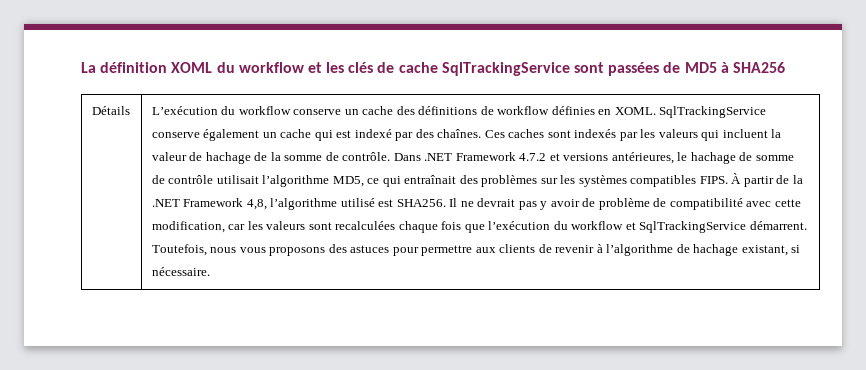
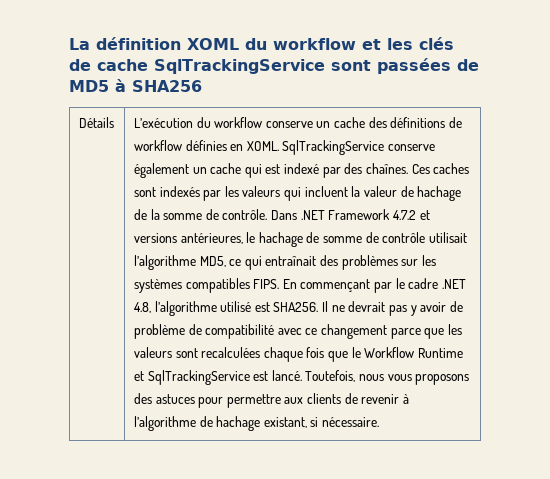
- À partir de la .NET Framework 4,8, l’algorithme utilisé est SHA256.
+ En commençant par le cadre .NET 4.8, l’algorithme utilisé est SHA256.
- Il ne devrait pas y avoir de problème de compatibilité avec cette modification, car les valeurs sont recalculées chaque fois que l’exécution du workflow et SqlTrackingService démarrent.
+ Il ne devrait pas y avoir de problème de compatibilité avec ce changement parce que les valeurs sont recalculées chaque fois que le Workflow Runtime et SqlTrackingService est lancé.

